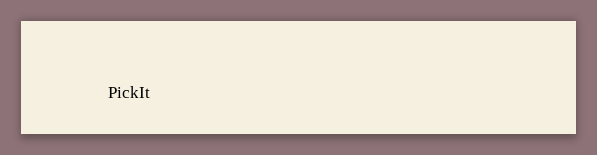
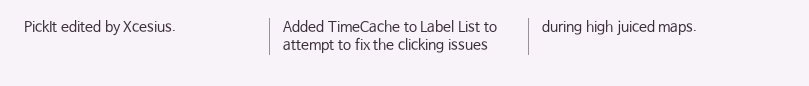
- PickIt
+ PickIt edited by Xcesius.
+ Added TimeCache to Label List to attempt to fix the clicking issues during high juiced maps.

